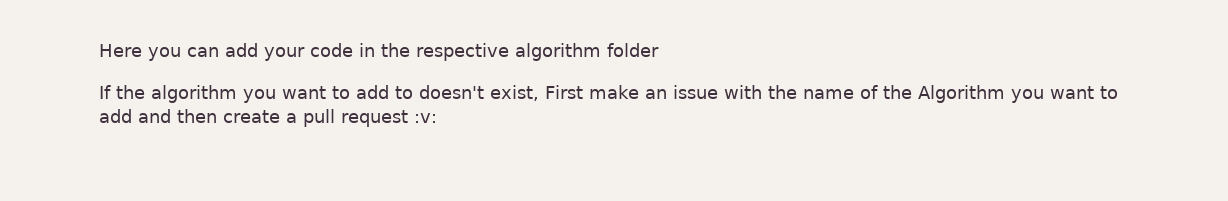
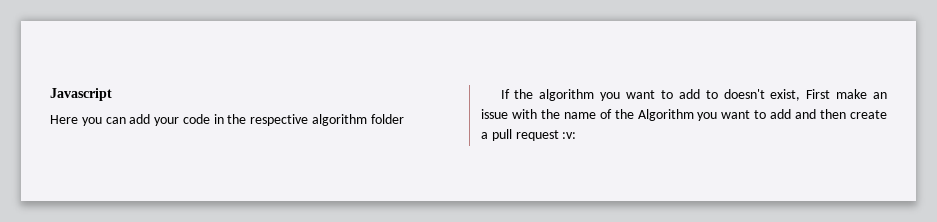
+ Javascript

